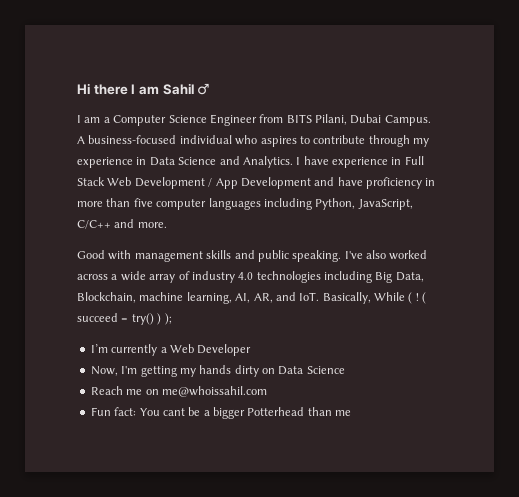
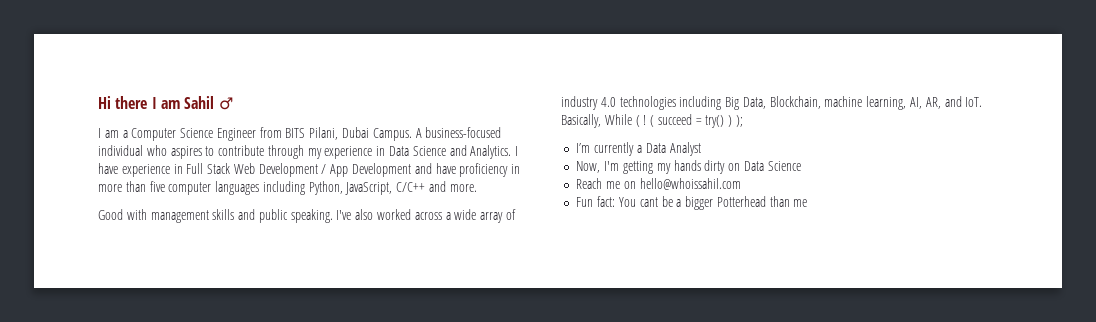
- I’m currently a Web Developer
+ I’m currently a Data Analyst
- Reach me on me@whoissahil.com
+ Reach me on hello@whoissahil.com

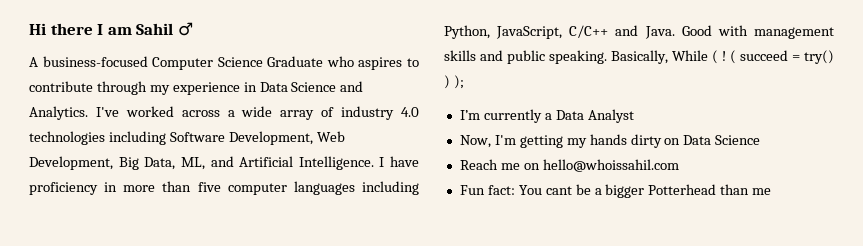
- I am a Computer Science Engineer from BITS Pilani, Dubai Campus. A business-focused individual who aspires to contribute through my experience in Data Science and Analytics.
+ A business-focused Computer Science Graduate who aspires to contribute through my experience in Data Science and Analytics.
- I have experience in Full Stack Web Development / App Development and have proficiency in more than five computer languages including Python, JavaScript, C/C++ and more.
- Good with management skills and public speaking.
+ I've worked across a wide array of industry 4.0 technologies including Software Development, Web Development, Big Data, ML, and Artificial Intelligence. I have proficiency in more than five computer languages including Python, JavaScript, C/C++ and Java. Good with management skills and public speaking.
- I've also worked across a wide array of industry 4.0 technologies including Big Data, Blockchain, machine learning, AI, AR, and IoT. Basically, While ( !
+ Basically, While ( !

